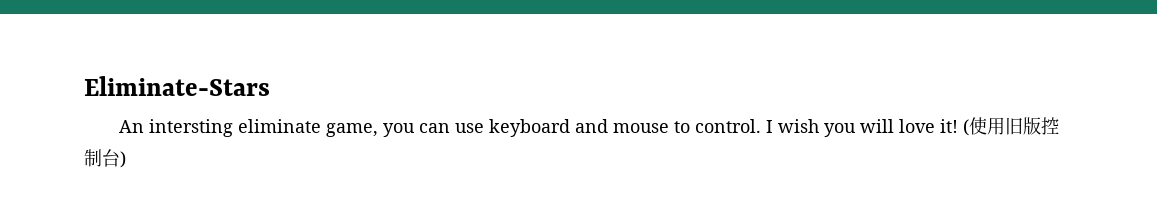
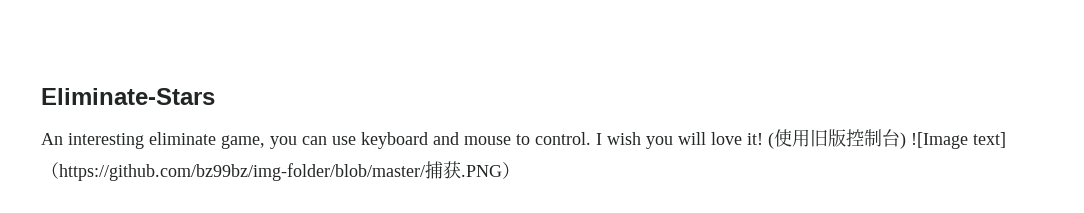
- An intersting eliminate game, you can use keyboard and mouse to control.
+ An interesting eliminate game, you can use keyboard and mouse to control.
- (使用旧版控制台)
+ (使用旧版控制台) ![Image text]（https://github.com/bz99bz/img-folder/blob/master/捕获.PNG）

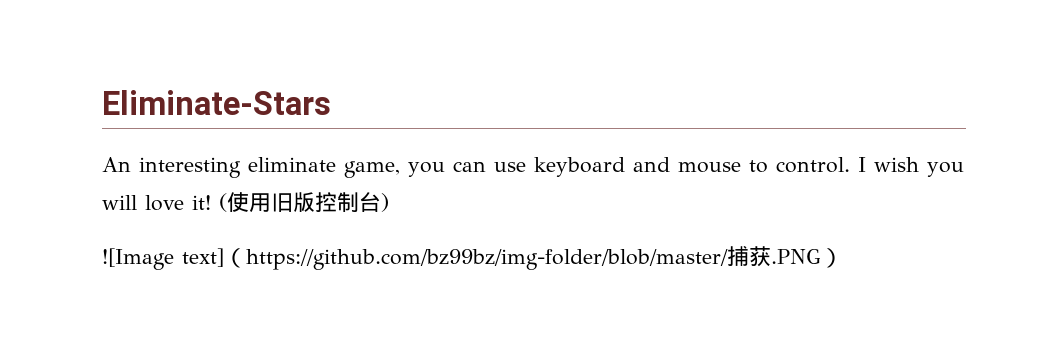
- (使用旧版控制台) ![Image text]（https://github.com/bz99bz/img-folder/blob/master/捕获.PNG）
+ (使用旧版控制台)
+ ![Image text]（https://github.com/bz99bz/img-folder/blob/master/捕获.PNG）

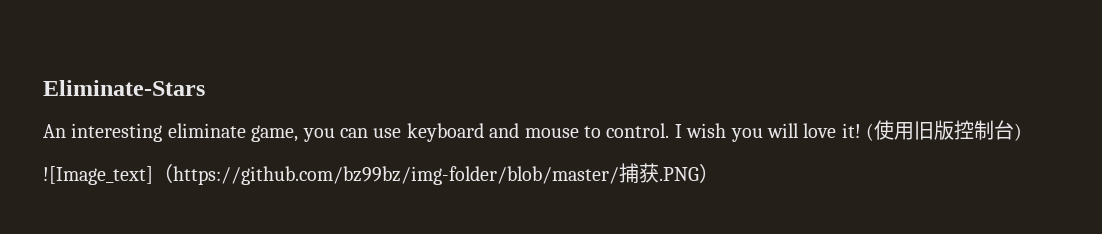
- ![Image text]（https://github.com/bz99bz/img-folder/blob/master/捕获.PNG）
+ ![Image_text]（https://github.com/bz99bz/img-folder/blob/master/捕获.PNG）

